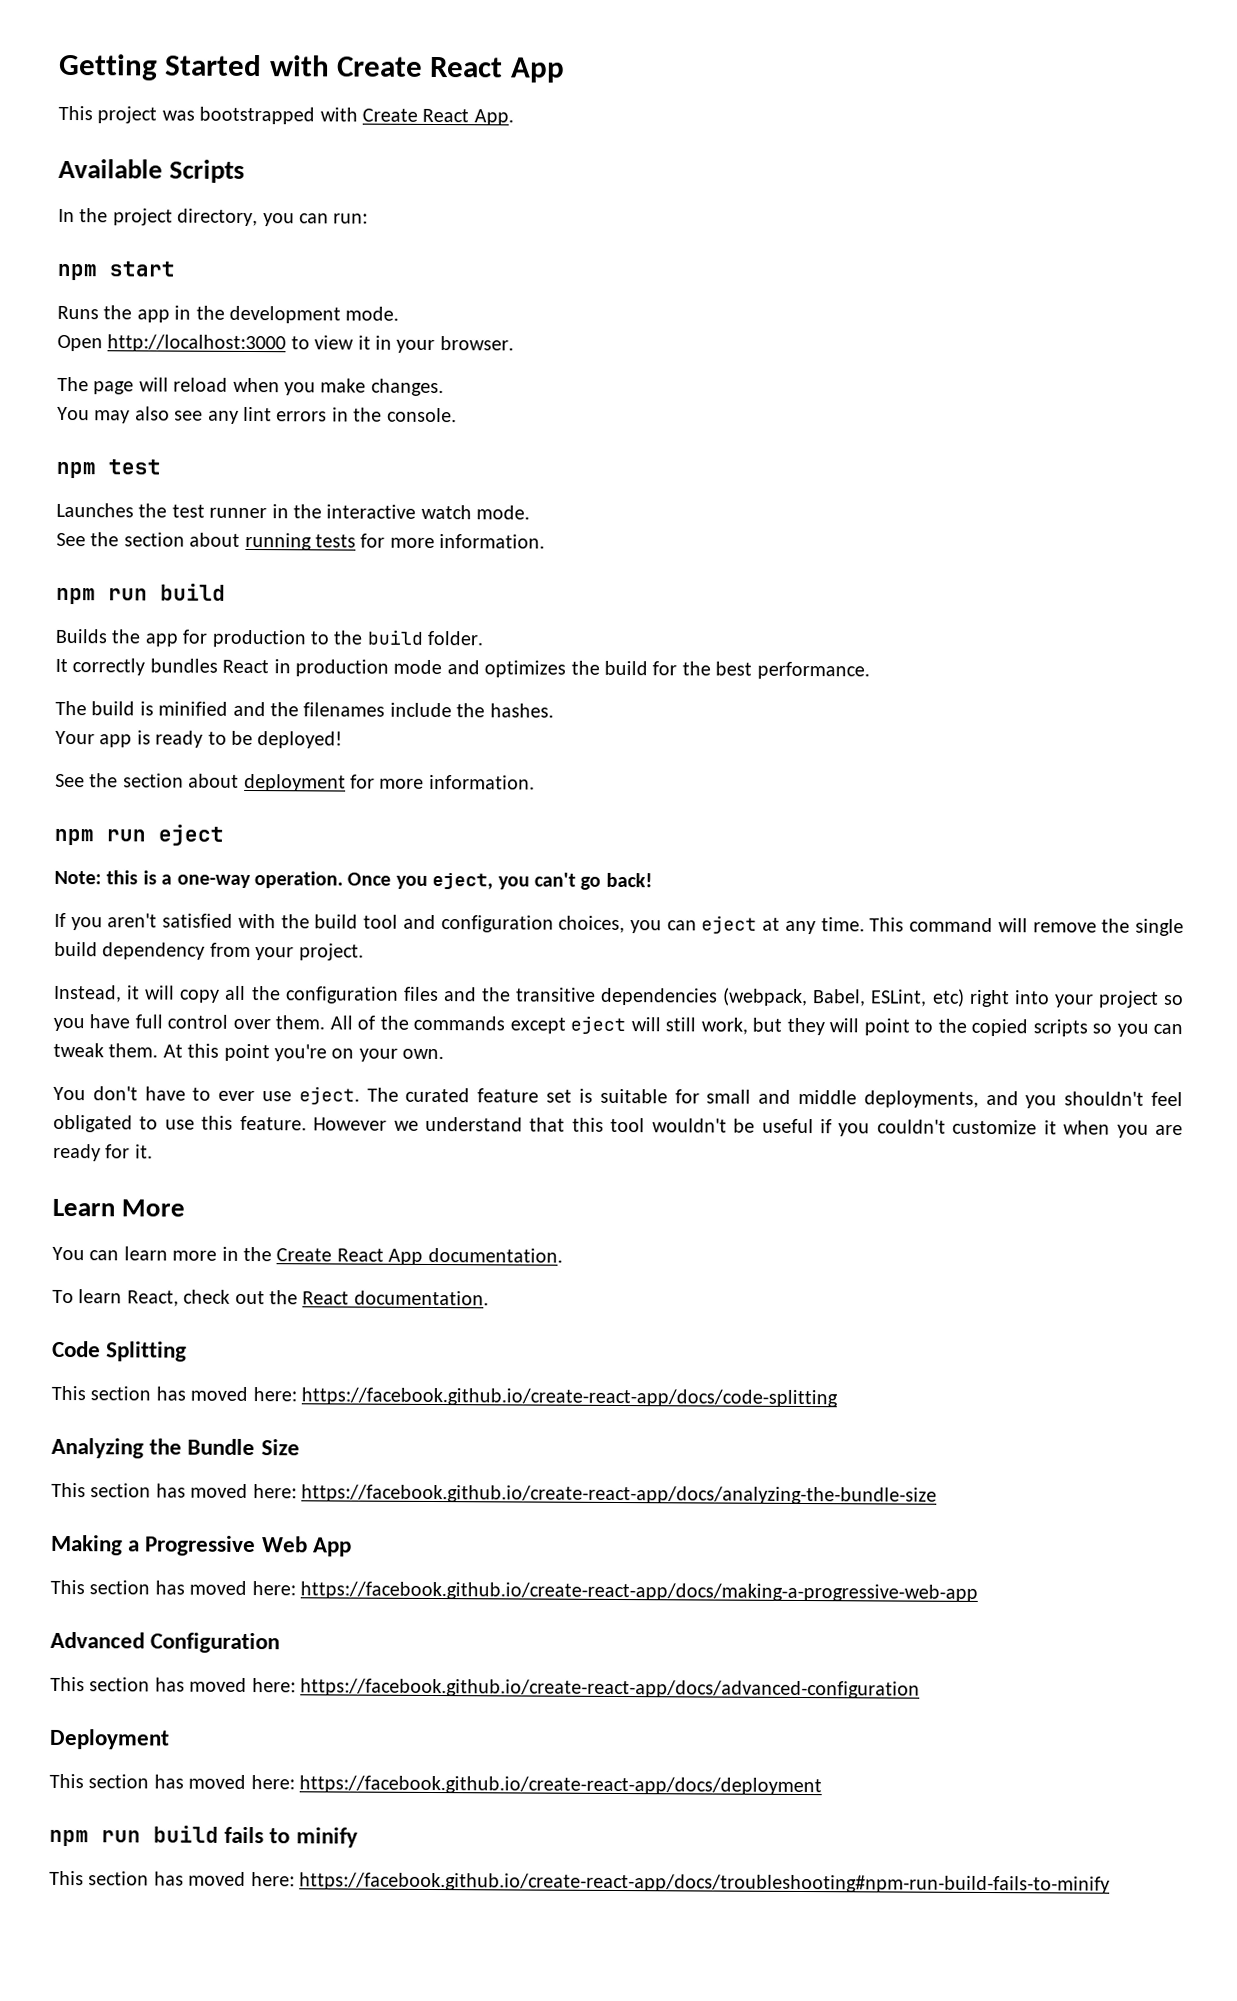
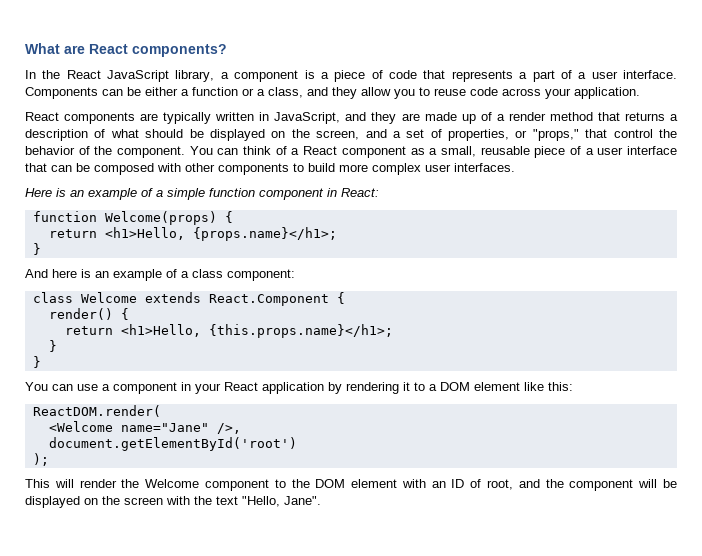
- Getting Started with Create React App
- This project was bootstrapped with Create React App.
- Available Scripts
- In the project directory, you can run:
- npm start
- Runs the app in the development mode.
- Open http://localhost:3000 to view it in your browser.
- The page will reload when you make changes.
- You may also see any lint errors in the console.
- npm test
- Launches the test runner in the interactive watch mode.
- See the section about running tests for more information.
- npm run build
- Builds the app for production to the build folder.
- It correctly bundles React in production mode and optimizes the build for the best performance.
- The build is minified and the filenames include the hashes.
- Your app is ready to be deployed!
- See the section about deployment for more information.
- npm run eject
- Note: this is a one-way operation. Once you eject, you can't go back!
- If you aren't satisfied with the build tool and configuration choices, you can eject at any time. This command will remove the single build dependency from your project.
- Instead, it will copy all the configuration files and the transitive dependencies (webpack, Babel, ESLint, etc) right into your project so you have full control over them. All of the commands except eject will still work, but they will point to the copied scripts so you can tweak them. At this point you're on your own.
- You don't have to ever use eject. The curated feature set is suitable for small and middle deployments, and you shouldn't feel obligated to use this feature. However we understand that this tool wouldn't be useful if you couldn't customize it when you are ready for it.
- Learn More
- You can learn more in the Create React App documentation.
- To learn React, check out the React documentation.
- Code Splitting
- This section has moved here: https://facebook.github.io/create-react-app/docs/code-splitting
- Analyzing the Bundle Size
- This section has moved here: https://facebook.github.io/create-react-app/docs/analyzing-the-bundle-size
- Making a Progressive Web App
- This section has moved here: https://facebook.github.io/create-react-app/docs/making-a-progressive-web-app
- Advanced Configuration
- This section has moved here: https://facebook.github.io/create-react-app/docs/advanced-configuration
- Deployment
- This section has moved here: https://facebook.github.io/create-react-app/docs/deployment
- npm run build fails to minify
- This section has moved here: https://facebook.github.io/create-react-app/docs/troubleshooting#npm-run-build-fails-to-minify
+ What are React components?
+ In the React JavaScript library, a component is a piece of code that represents a part of a user interface. Components can be either a function or a class, and they allow you to reuse code across your application.
+ React components are typically written in JavaScript, and they are made up of a render method that returns a description of what should be displayed on the screen, and a set of properties, or "props," that control the behavior of the component. You can think of a React component as a small, reusable piece of a user interface that can be composed with other components to build more complex user interfaces.
+ Here is an example of a simple function component in React:
+ function Welcome(props) {
+ return <h1>Hello, {props.name}</h1>;
+ }
+ And here is an example of a class component:
+ class Welcome extends React.Component {
+ render() {
+ return <h1>Hello, {this.props.name}</h1>;
+ }
+ }
+ You can use a component in your React application by rendering it to a DOM element like this:
+ ReactDOM.render(
+ <Welcome name="Jane" />,
+ document.getElementById('root')
+ );
+ This will render the Welcome component to the DOM element with an ID of root, and the component will be displayed on the screen with the text "Hello, Jane".

